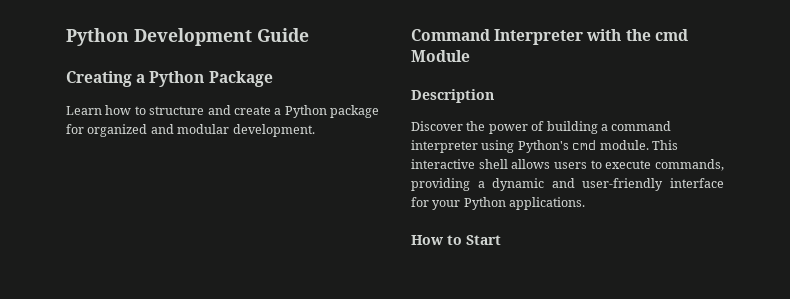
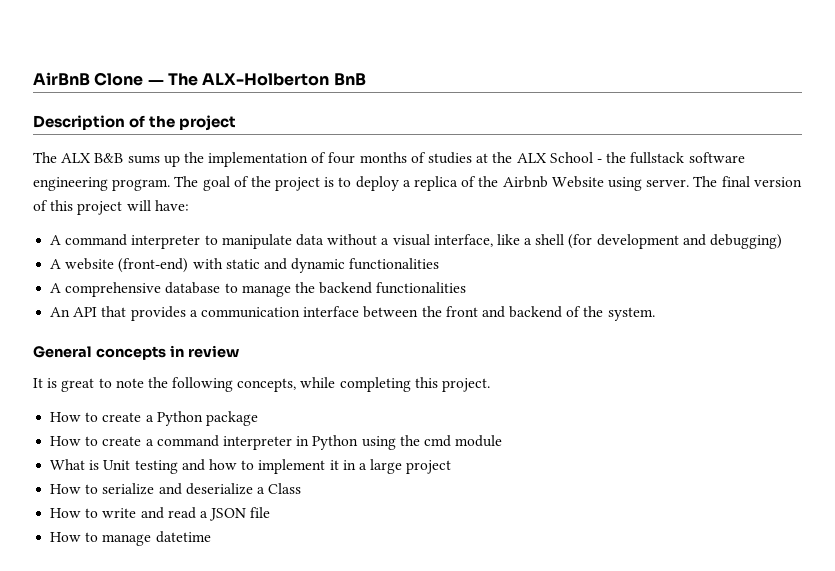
- Python Development Guide
- Creating a Python Package
- Learn how to structure and create a Python package for organized and modular development.
- Command Interpreter with the cmd Module
- Description
- Discover the power of building a command interpreter using Python's cmd module. This interactive shell allows users to execute commands, providing a dynamic and user-friendly interface for your Python applications.
- How to Start
+ AirBnB Clone ― The ALX-Holberton BnB
+ Description of the project
+ The ALX B&B sums up the implementation of four months of studies at the ALX School - the fullstack software engineering program. The goal of the project is to deploy a replica of the Airbnb Website using server. The final version of this project will have:
+ A command interpreter to manipulate data without a visual interface, like a shell (for development and debugging)
+ A website (front-end) with static and dynamic functionalities
+ A comprehensive database to manage the backend functionalities
+ An API that provides a communication interface between the front and backend of the system.
+ General concepts in review
+ It is great to note the following concepts, while completing this project.
+ How to create a Python package
+ How to create a command interpreter in Python using the cmd module
+ What is Unit testing and how to implement it in a large project
+ How to serialize and deserialize a Class
+ How to write and read a JSON file
+ How to manage datetime

